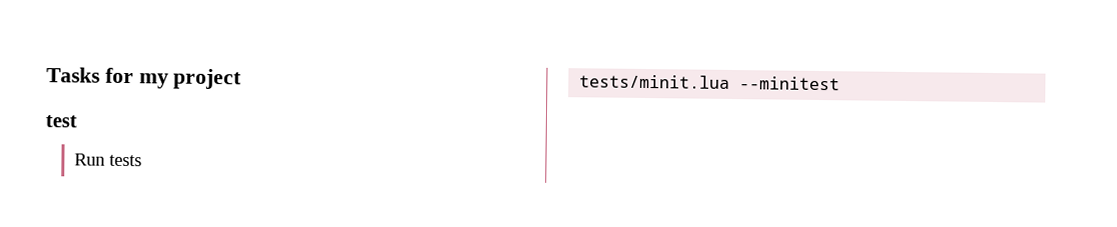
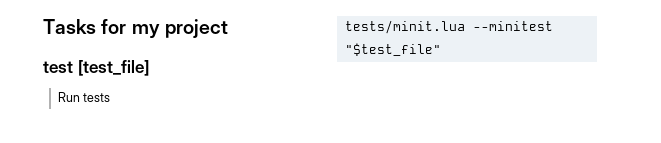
- test
+ test [test_file]
- tests/minit.lua --minitest
+ tests/minit.lua --minitest "$test_file"

